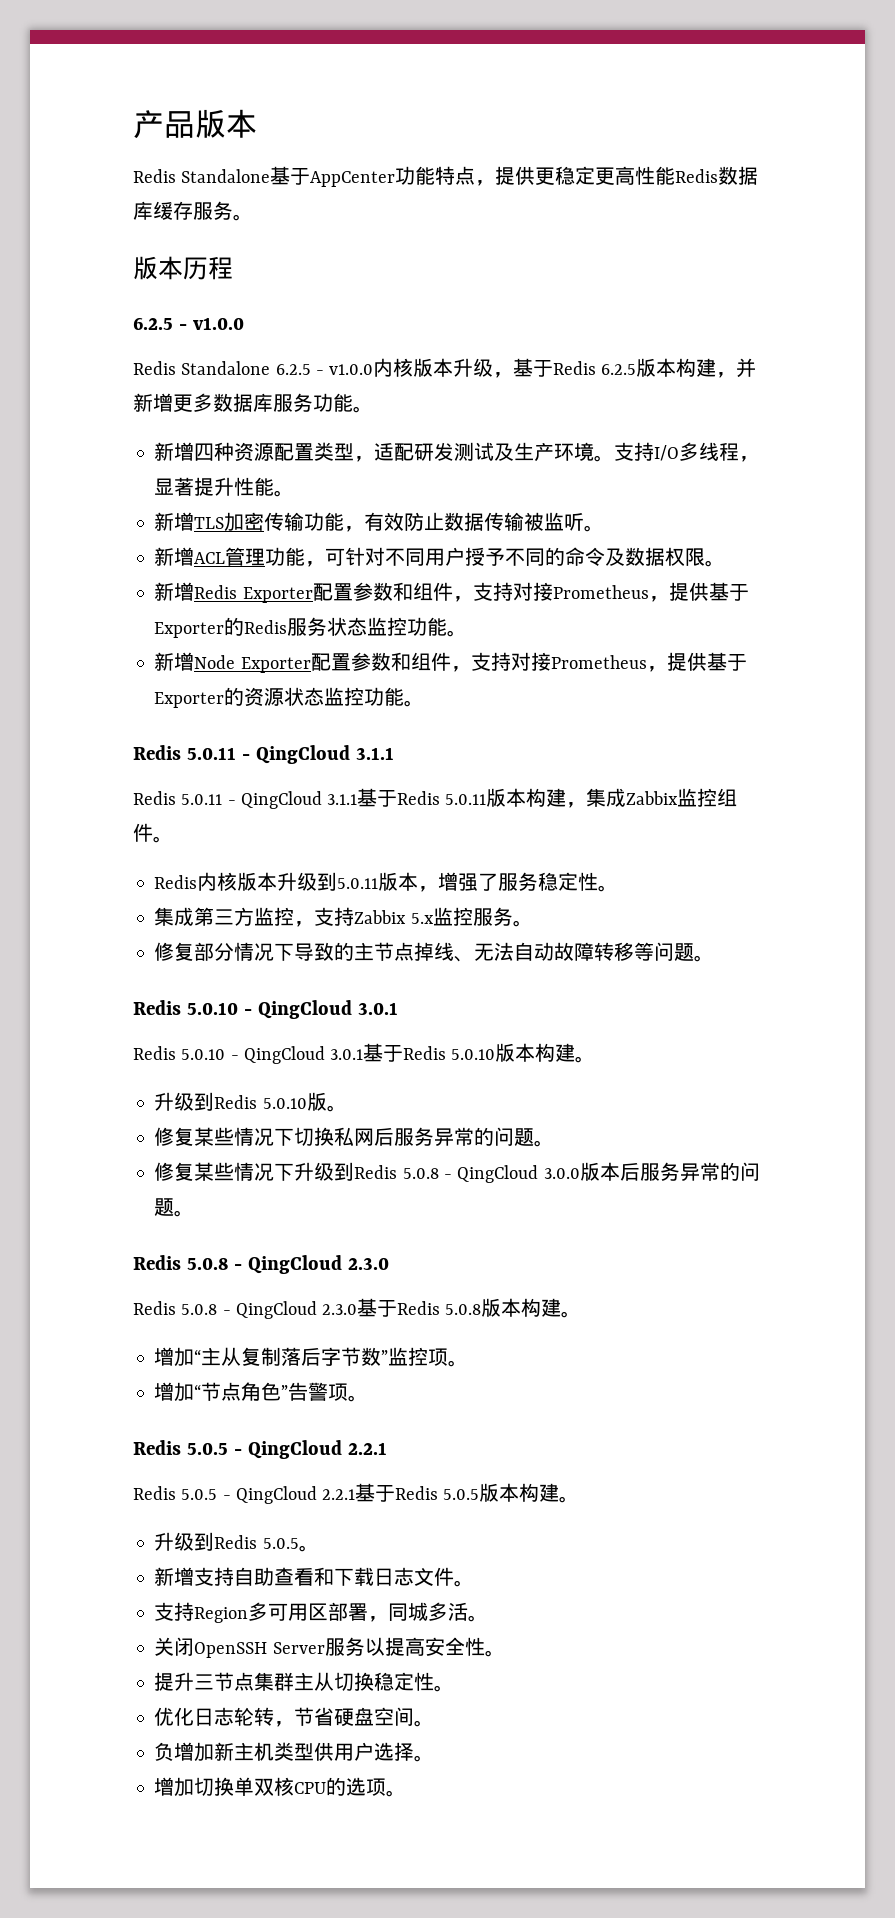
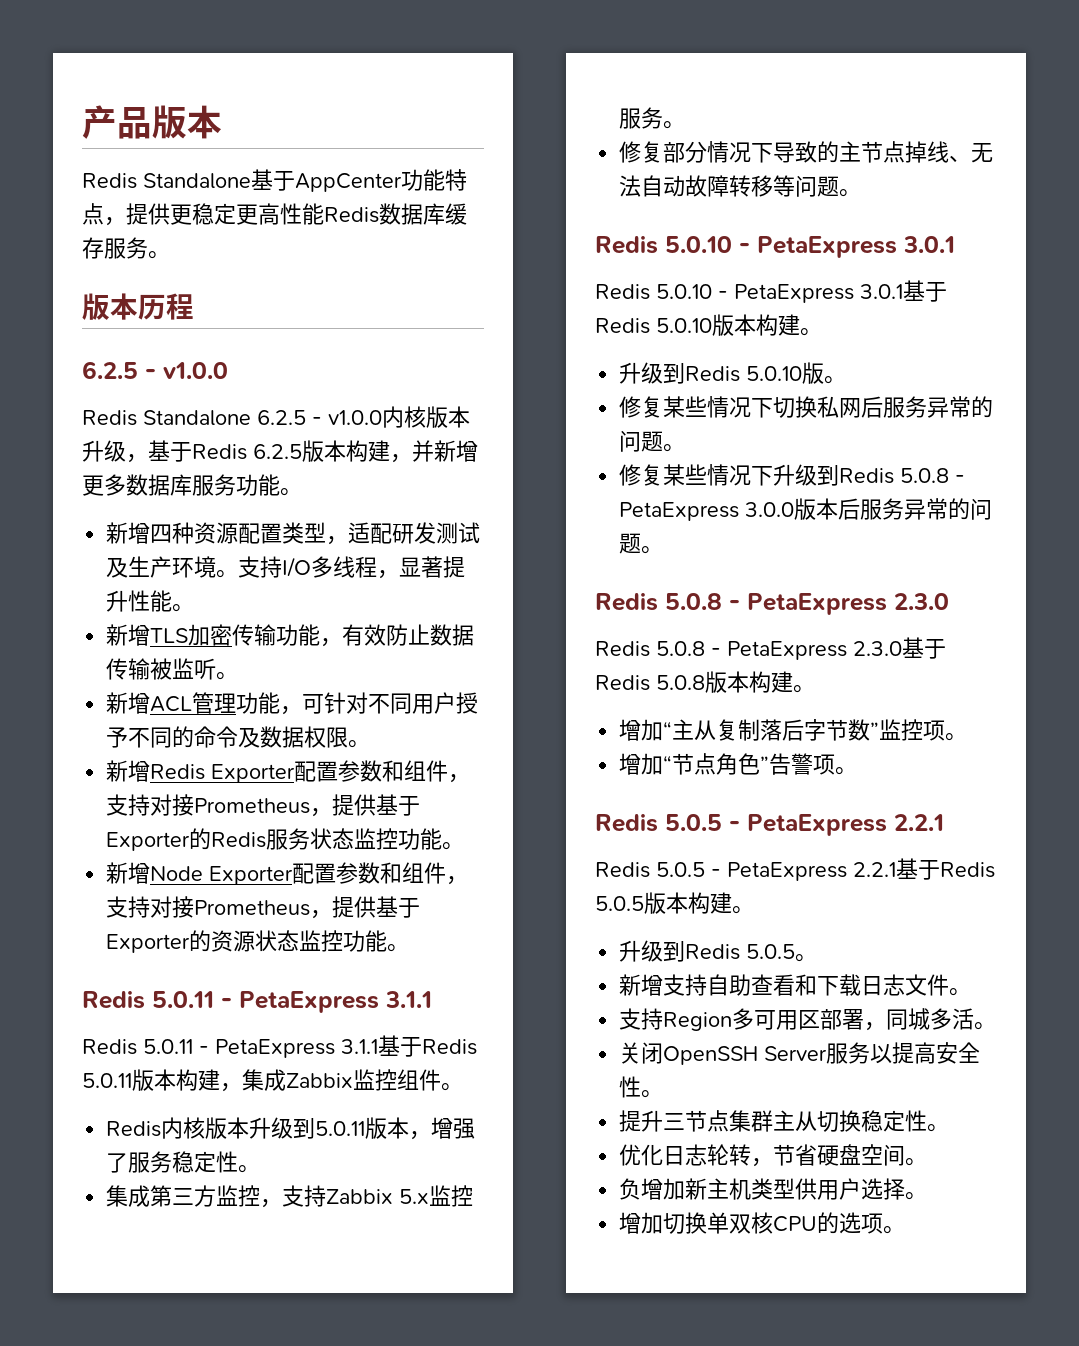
  新增Node Exporter配置参数和组件，支持对接Prometheus，提供基于Exporter的资源状态监控功能。
- Redis 5.0.11 - QingCloud 3.1.1
+ Redis 5.0.11 - PetaExpress 3.1.1
- Redis 5.0.11 - QingCloud 3.1.1基于Redis 5.0.11版本构建，集成Zabbix监控组件。
+ Redis 5.0.11 - PetaExpress 3.1.1基于Redis 5.0.11版本构建，集成Zabbix监控组件。
  修复部分情况下导致的主节点掉线、无法自动故障转移等问题。
- Redis 5.0.10 - QingCloud 3.0.1
+ Redis 5.0.10 - PetaExpress 3.0.1
- Redis 5.0.10 - QingCloud 3.0.1基于Redis 5.0.10版本构建。
+ Redis 5.0.10 - PetaExpress 3.0.1基于Redis 5.0.10版本构建。
- 修复某些情况下升级到Redis 5.0.8 - QingCloud 3.0.0版本后服务异常的问题。
- Redis 5.0.8 - QingCloud 2.3.0
+ 修复某些情况下升级到Redis 5.0.8 - PetaExpress 3.0.0版本后服务异常的问题。
+ Redis 5.0.8 - PetaExpress 2.3.0
- Redis 5.0.8 - QingCloud 2.3.0基于Redis 5.0.8版本构建。
+ Redis 5.0.8 - PetaExpress 2.3.0基于Redis 5.0.8版本构建。
  增加“节点角色”告警项。
- Redis 5.0.5 - QingCloud 2.2.1
+ Redis 5.0.5 - PetaExpress 2.2.1
- Redis 5.0.5 - QingCloud 2.2.1基于Redis 5.0.5版本构建。
+ Redis 5.0.5 - PetaExpress 2.2.1基于Redis 5.0.5版本构建。

